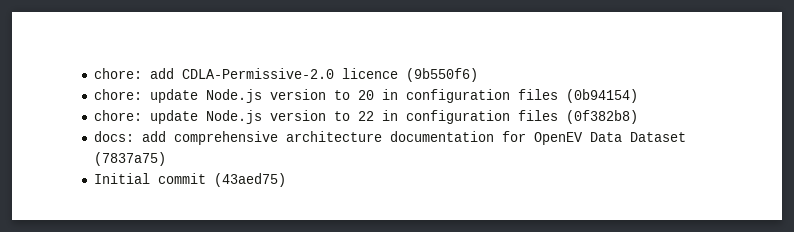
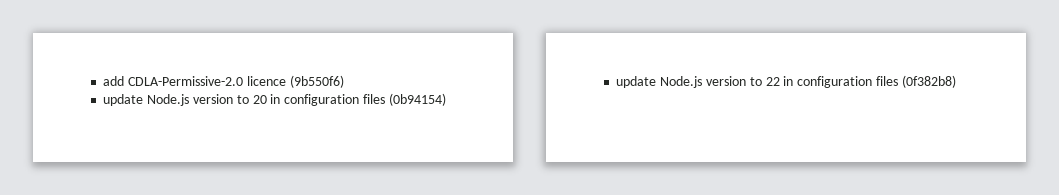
- chore: add CDLA-Permissive-2.0 licence (9b550f6)
+ add CDLA-Permissive-2.0 licence (9b550f6)
- chore: update Node.js version to 20 in configuration files (0b94154)
+ update Node.js version to 20 in configuration files (0b94154)
- chore: update Node.js version to 22 in configuration files (0f382b8)
+ update Node.js version to 22 in configuration files (0f382b8)
- docs: add comprehensive architecture documentation for OpenEV Data Dataset (7837a75)
- Initial commit (43aed75)

